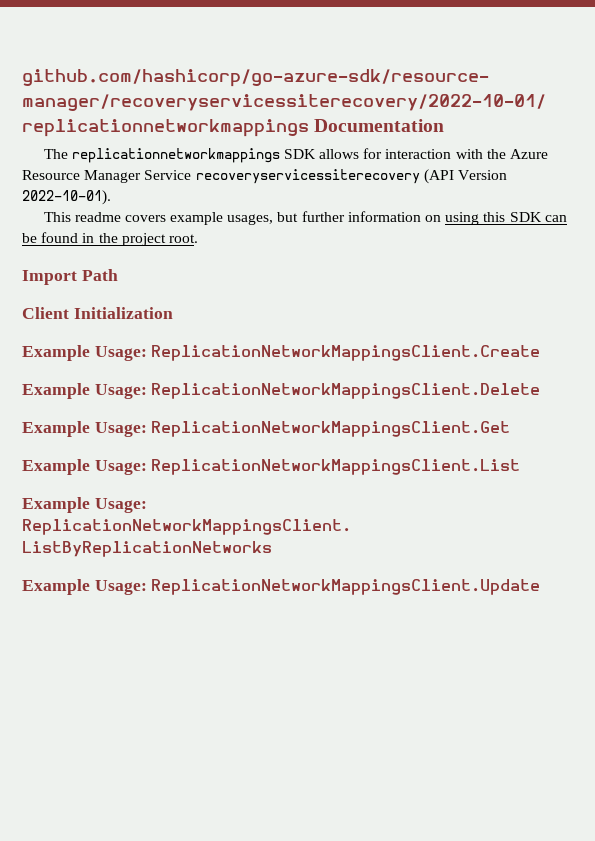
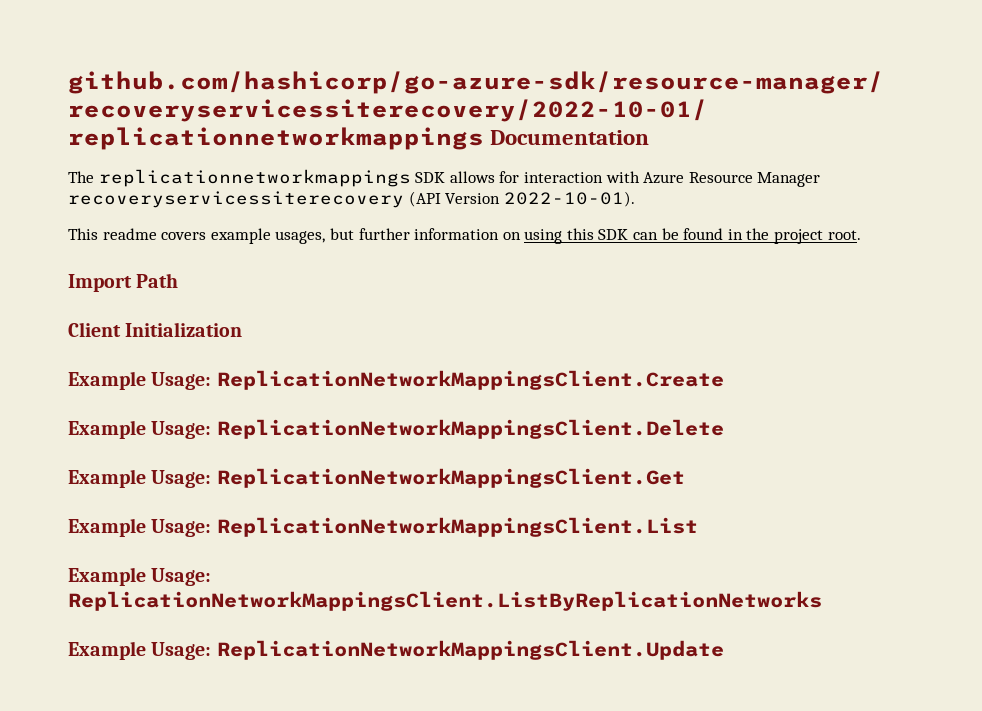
- The replicationnetworkmappings SDK allows for interaction with the Azure Resource Manager Service recoveryservicessiterecovery (API Version 2022-10-01).
+ The replicationnetworkmappings SDK allows for interaction with Azure Resource Manager recoveryservicessiterecovery (API Version 2022-10-01).

